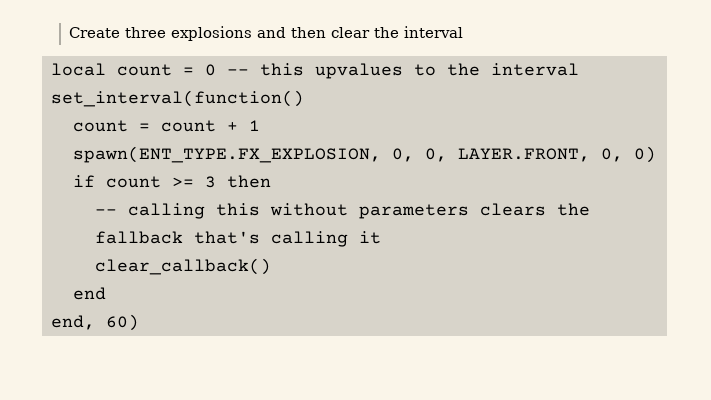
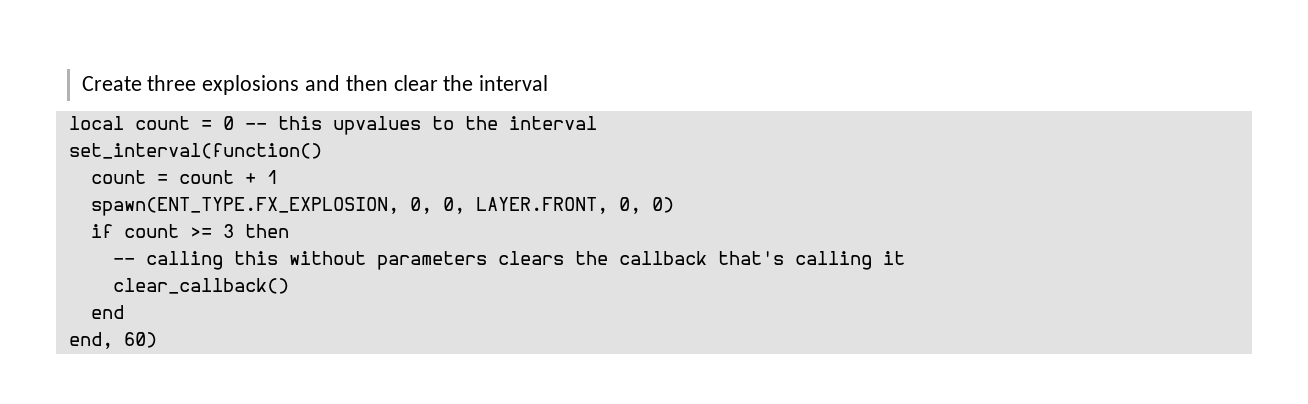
- -- calling this without parameters clears the fallback that's calling it
+ -- calling this without parameters clears the callback that's calling it

